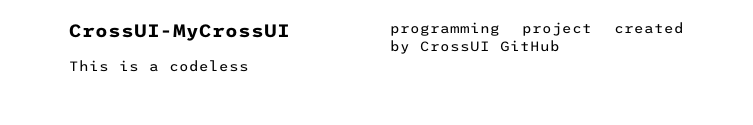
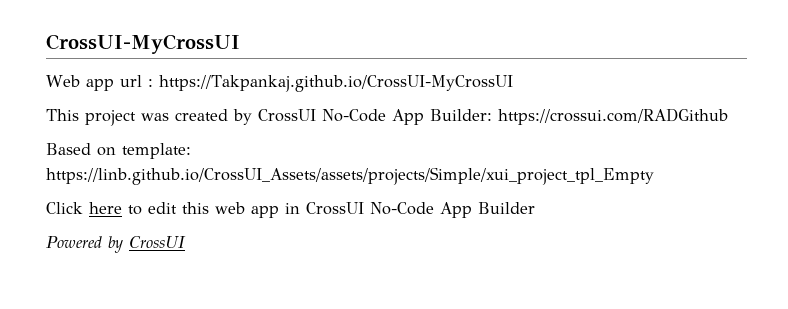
- This is a codeless programming project created by CrossUI GitHub
+ Web app url : https://Takpankaj.github.io/CrossUI-MyCrossUI
+ This project was created by CrossUI No-Code App Builder: https://crossui.com/RADGithub
+ Based on template: https://linb.github.io/CrossUI_Assets/assets/projects/Simple/xui_project_tpl_Empty
+ Click here to edit this web app in CrossUI No-Code App Builder
+ Powered by CrossUI

